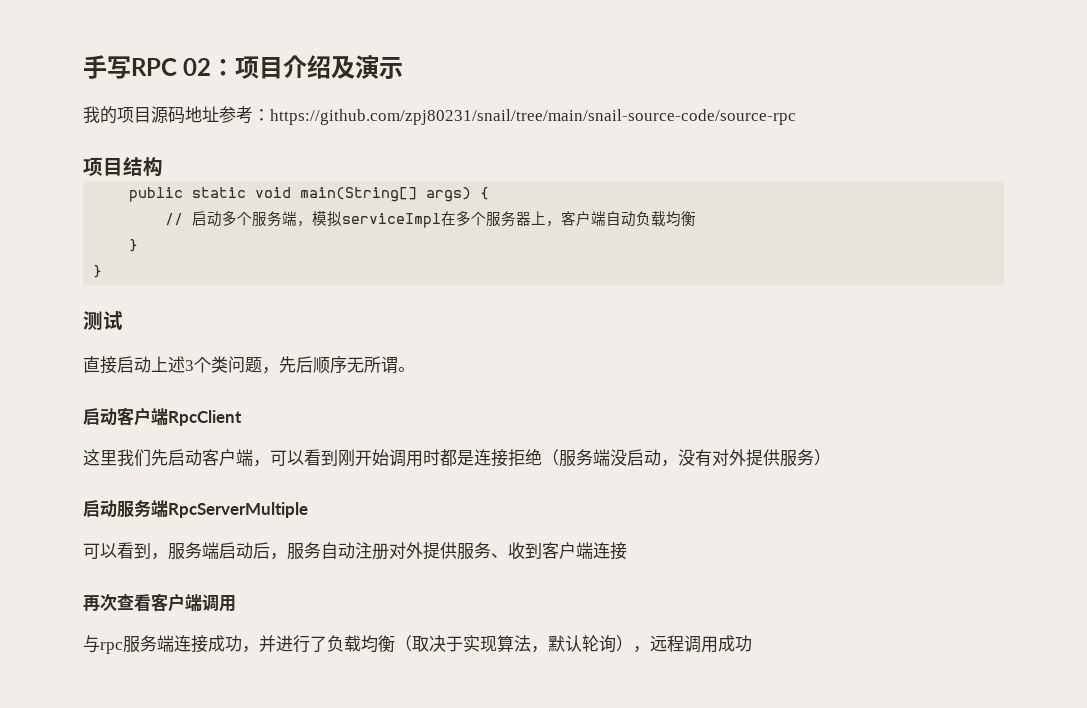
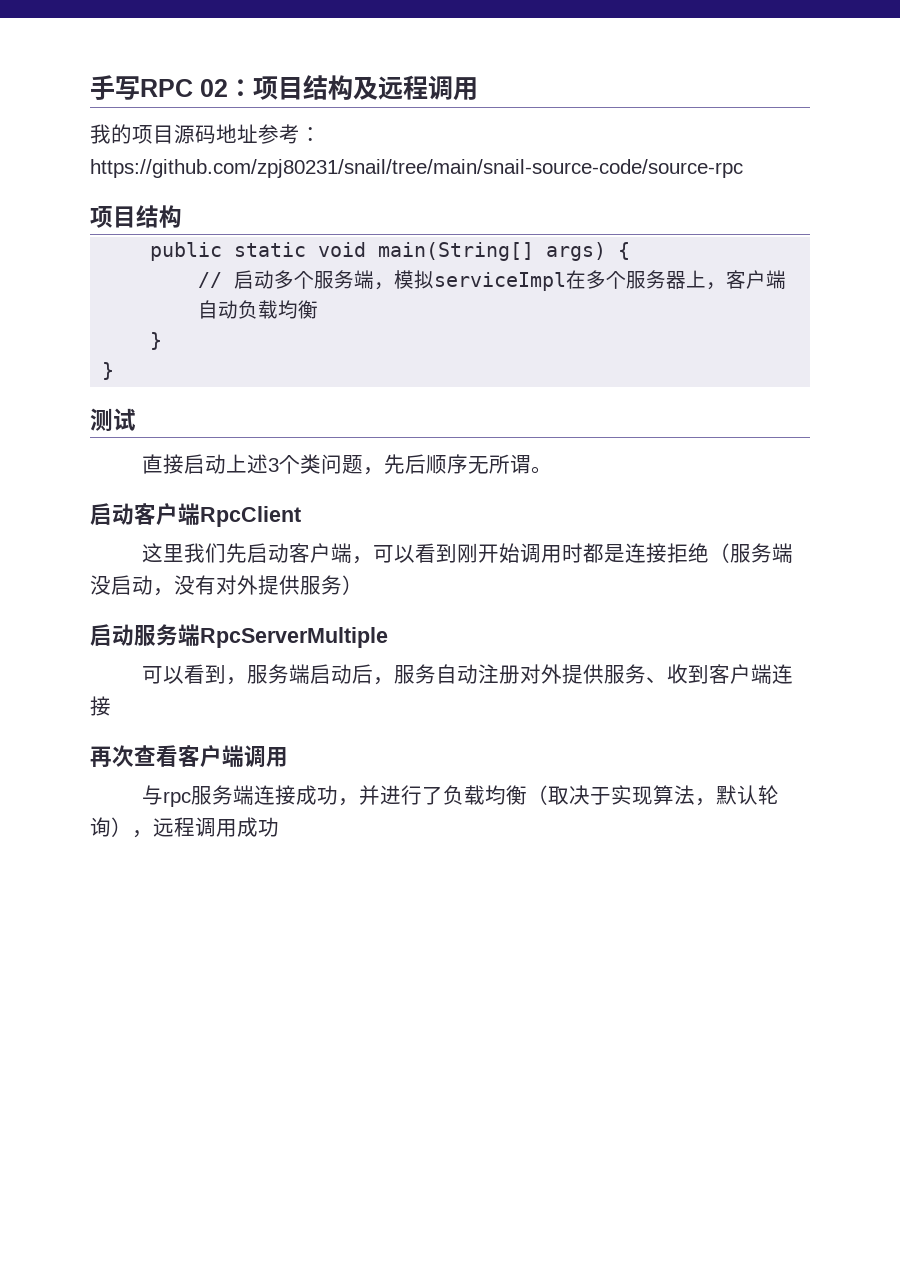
- 手写RPC 02：项目介绍及演示
+ 手写RPC 02：项目结构及远程调用

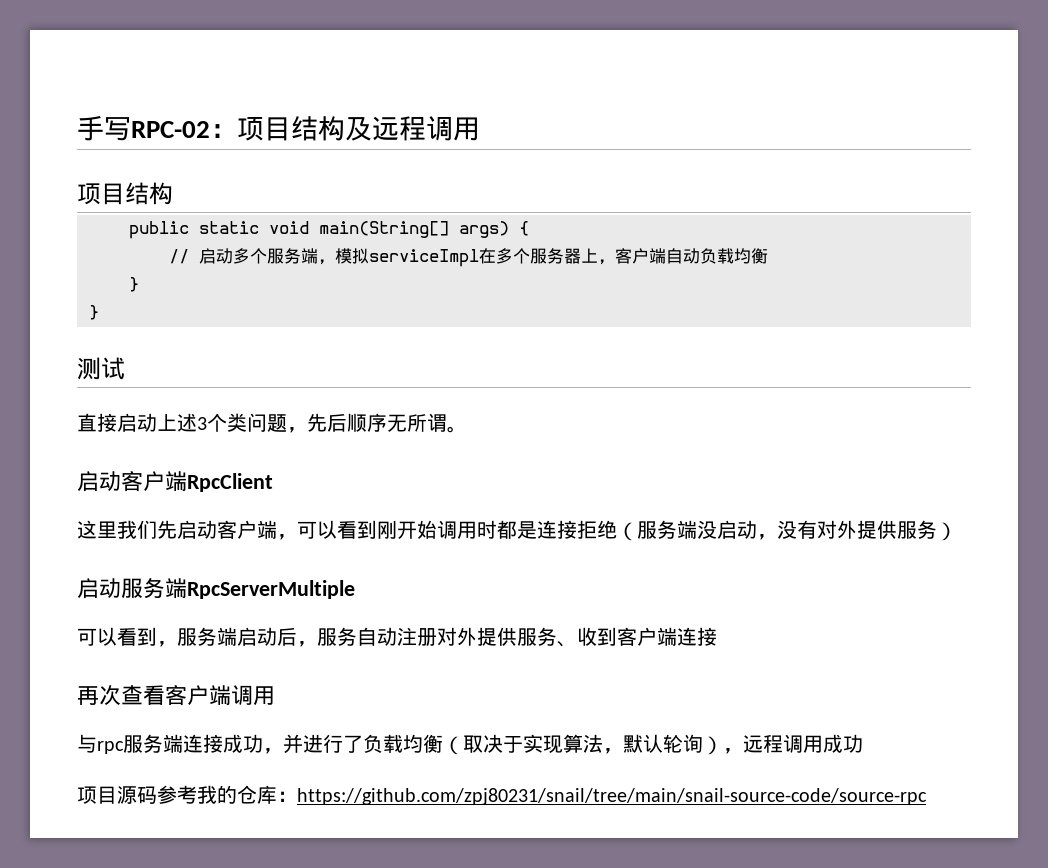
- 手写RPC 02：项目结构及远程调用
+ 手写RPC-02：项目结构及远程调用
- 我的项目源码地址参考：https://github.com/zpj80231/snail/tree/main/snail-source-code/source-rpc
+ 项目源码参考我的仓库：https://github.com/zpj80231/snail/tree/main/snail-source-code/source-rpc

